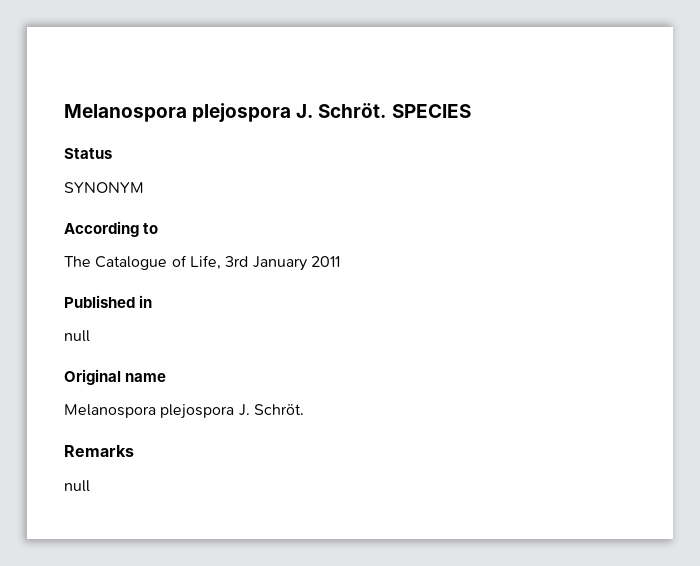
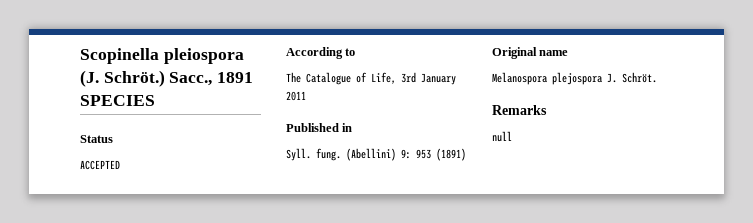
- Melanospora plejospora J. Schröt. SPECIES
+ Scopinella pleiospora (J. Schröt.) Sacc., 1891 SPECIES
- SYNONYM
+ ACCEPTED
  Published in
- null
+ Syll. fung. (Abellini) 9: 953 (1891)

